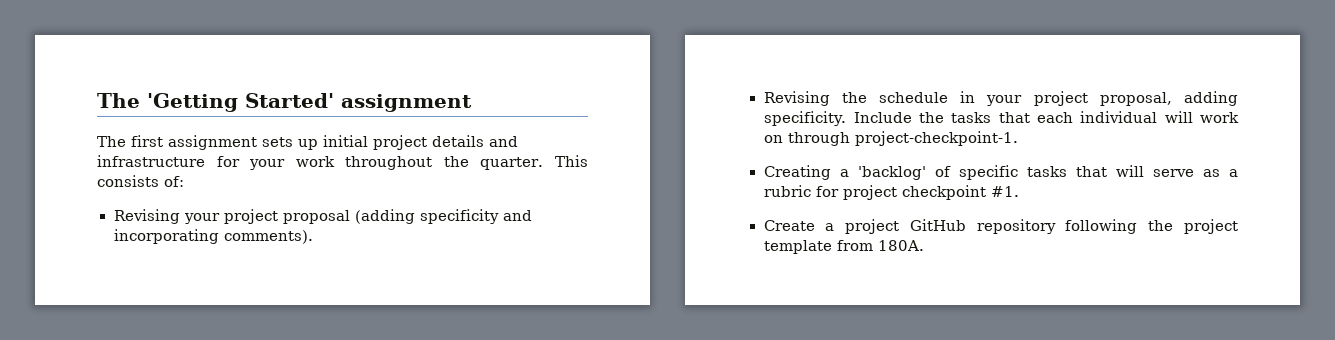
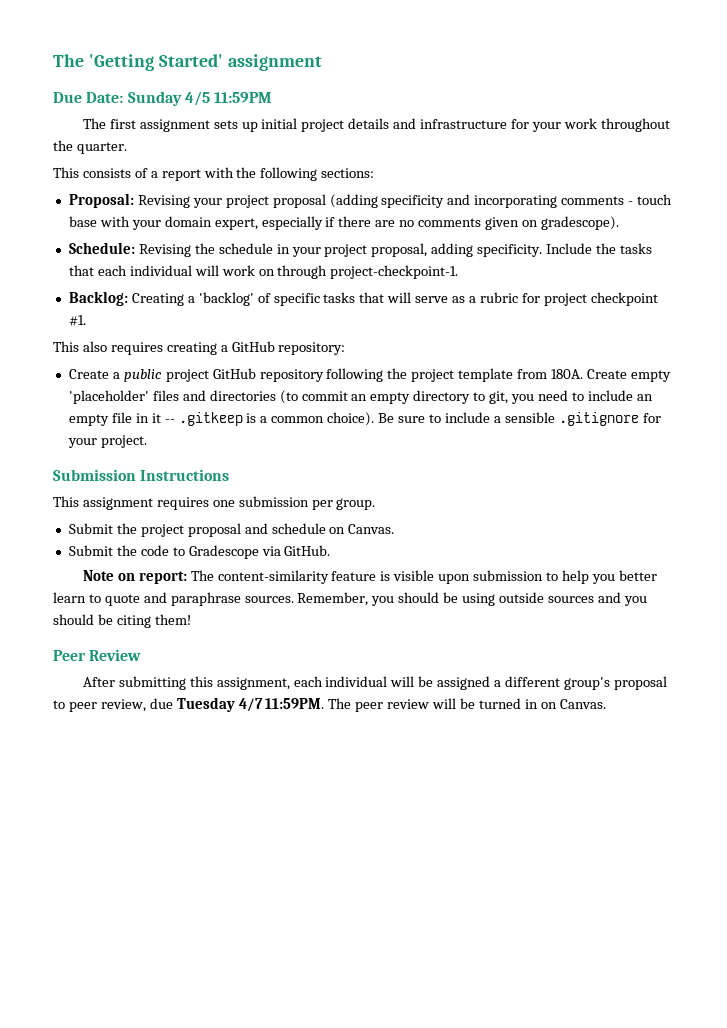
+ Due Date: Sunday 4/5 11:59PM
- The first assignment sets up initial project details and infrastructure for your work throughout the quarter. This consists of:
- Revising your project proposal (adding specificity and incorporating comments).
- Revising the schedule in your project proposal, adding specificity.
+ The first assignment sets up initial project details and infrastructure for your work throughout the quarter.
+ This consists of a report with the following sections:
+ Proposal: Revising your project proposal (adding specificity and incorporating comments - touch base with your domain expert, especially if there are no comments given on gradescope).
+ Schedule: Revising the schedule in your project proposal, adding specificity.
- Creating a 'backlog' of specific tasks that will serve as a rubric for project checkpoint #1.
+ Backlog: Creating a 'backlog' of specific tasks that will serve as a rubric for project checkpoint #1.
+ This also requires creating a GitHub repository:
- Create a project GitHub repository following the project template from 180A.
+ Create a public project GitHub repository following the project template from 180A.
+ Create empty 'placeholder' files and directories (to commit an empty directory to git, you need to include an empty file in it -- .gitkeep is a common choice). Be sure to include a sensible .gitignore for your project.
+ Submission Instructions
+ This assignment requires one submission per group.
+ Submit the project proposal and schedule on Canvas.
+ Submit the code to Gradescope via GitHub.
+ Note on report: The content-similarity feature is visible upon submission to help you better learn to quote and paraphrase sources. Remember, you should be using outside sources and you should be citing them!
+ Peer Review
+ After submitting this assignment, each individual will be assigned a different group's proposal to peer review, due Tuesday 4/7 11:59PM. The peer review will be turned in on Canvas.

